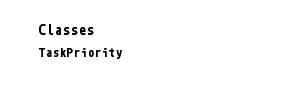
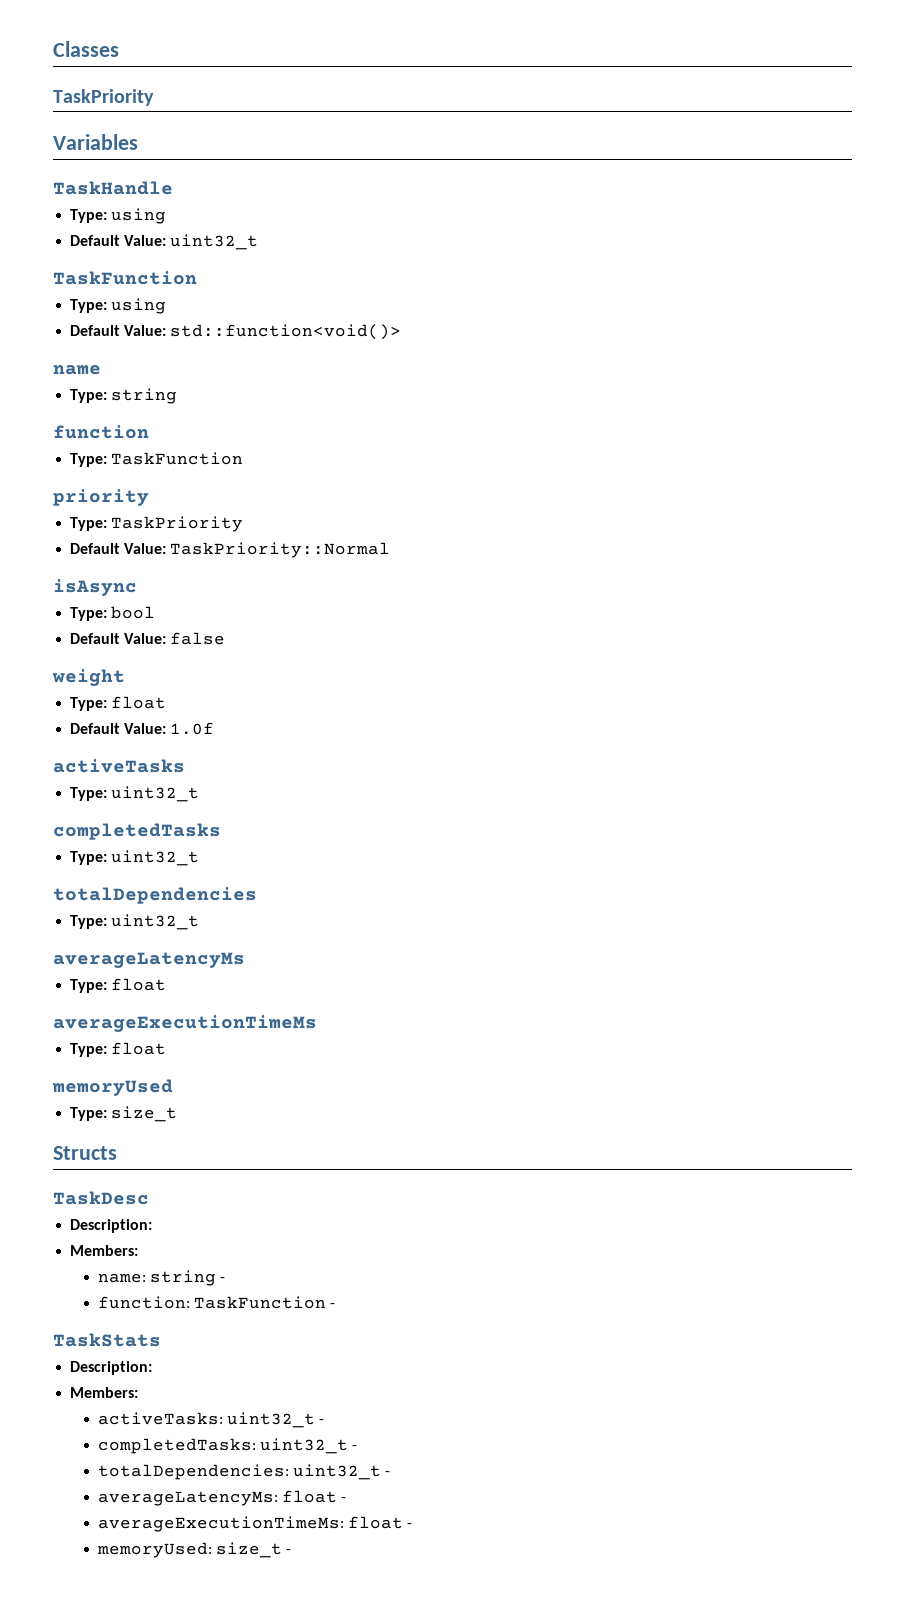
+ Variables
+ TaskHandle
+ Type: using
+ Default Value: uint32_t
+ TaskFunction
+ Type: using
+ Default Value: std::function<void()>
+ name
+ Type: string
+ function
+ Type: TaskFunction
+ priority
+ Type: TaskPriority
+ Default Value: TaskPriority::Normal
+ isAsync
+ Type: bool
+ Default Value: false
+ weight
+ Type: float
+ Default Value: 1.0f
+ activeTasks
+ Type: uint32_t
+ completedTasks
+ Type: uint32_t
+ totalDependencies
+ Type: uint32_t
+ averageLatencyMs
+ Type: float
+ averageExecutionTimeMs
+ Type: float
+ memoryUsed
+ Type: size_t
+ Structs
+ TaskDesc
+ Description:
+ Members:
+ name: string -
+ function: TaskFunction -
+ TaskStats
+ Description:
+ Members:
+ activeTasks: uint32_t -
+ completedTasks: uint32_t -
+ totalDependencies: uint32_t -
+ averageLatencyMs: float -
+ averageExecutionTimeMs: float -
+ memoryUsed: size_t -

